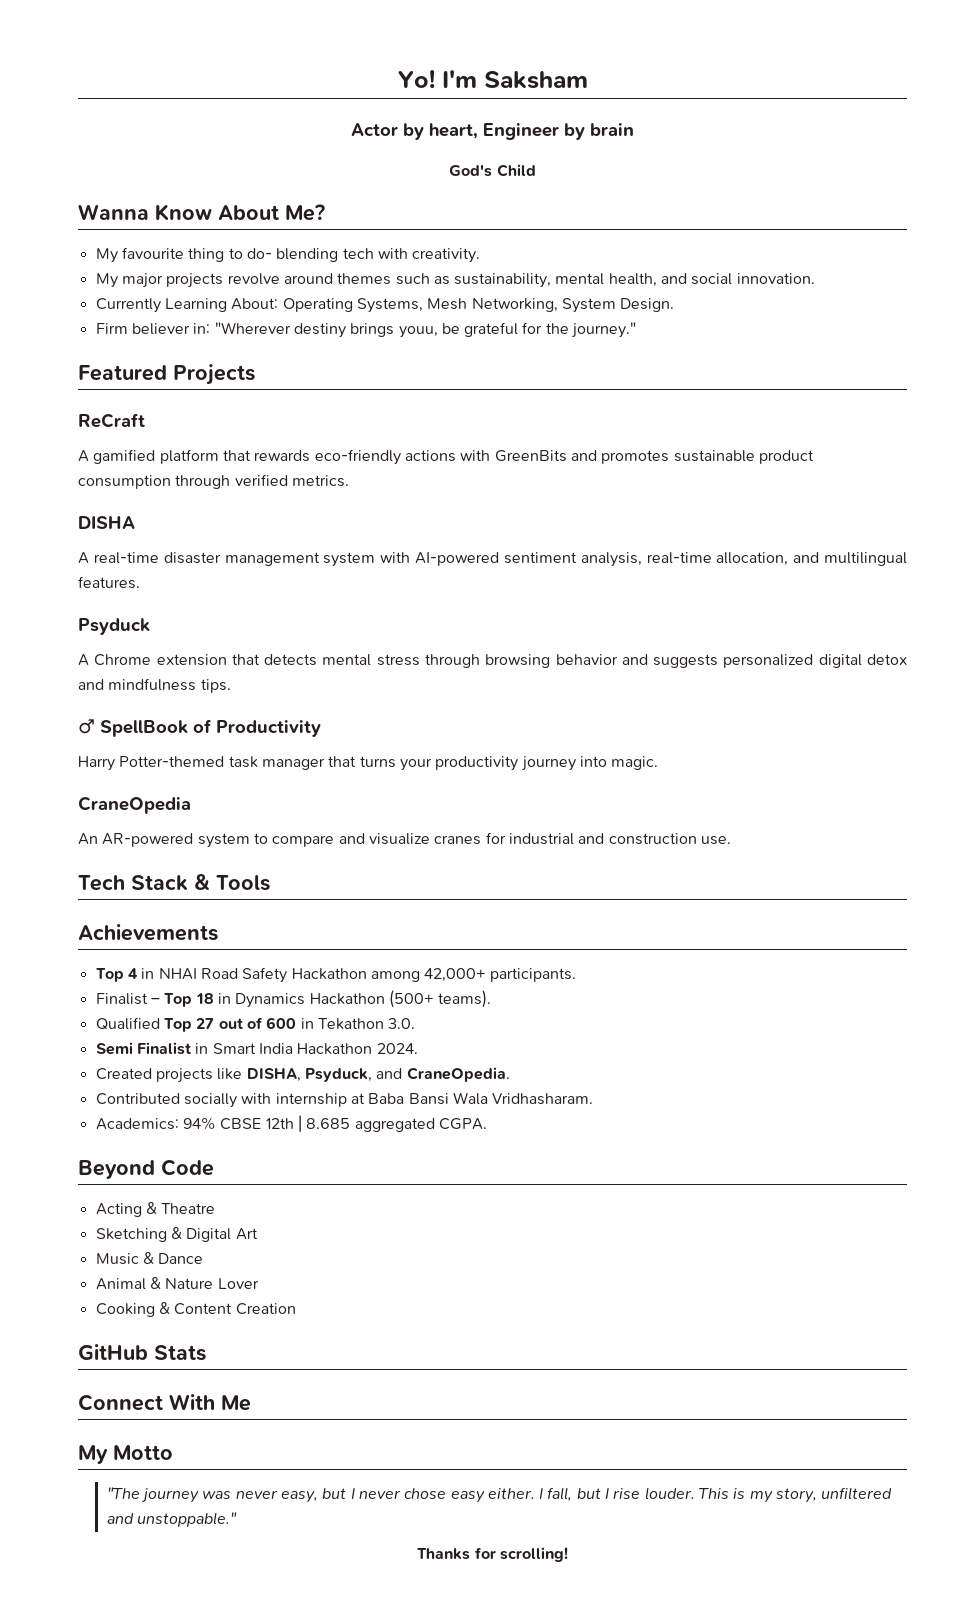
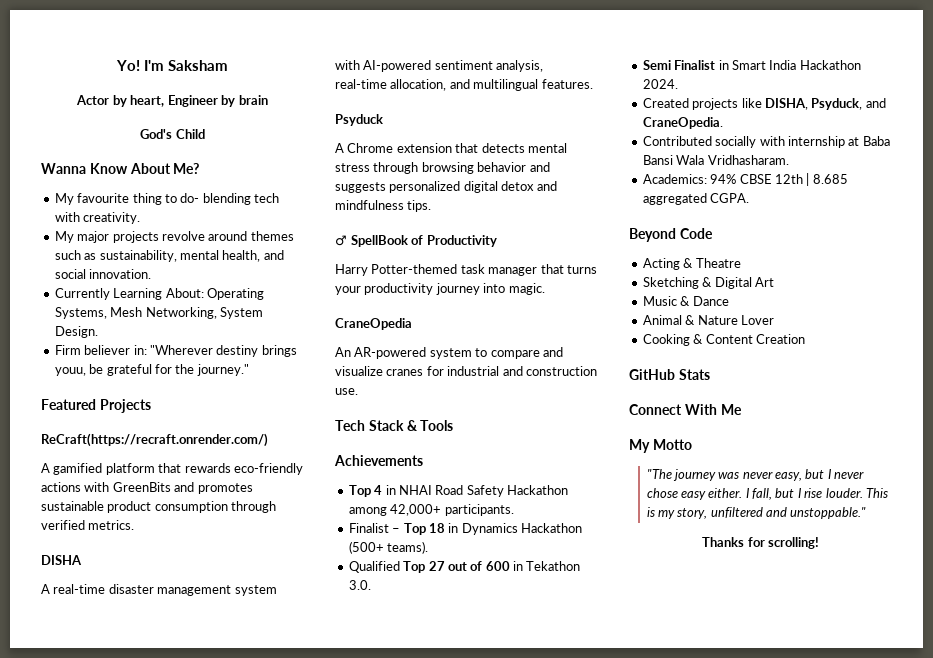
- ReCraft
+ ReCraft(https://recraft.onrender.com/)

